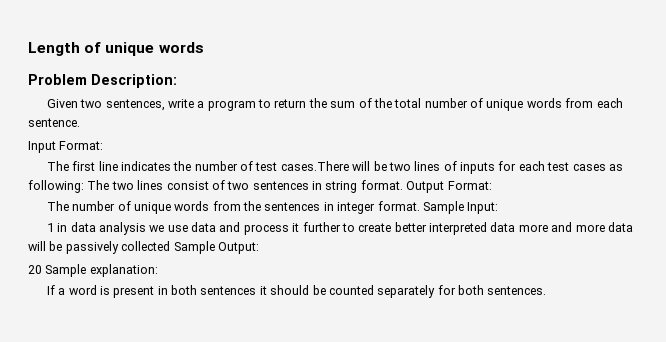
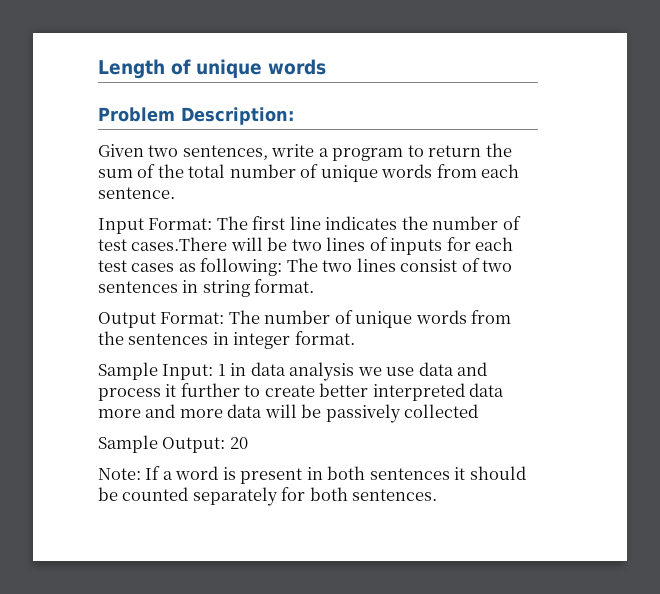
- Input Format:
- The first line indicates the number of test cases.There will be two lines of inputs for each test cases as following:
+ Input Format: The first line indicates the number of test cases.There will be two lines of inputs for each test cases as following:
- The two lines consist of two sentences in string format. Output Format:
- The number of unique words from the sentences in integer format. Sample Input:
- 1 in data analysis we use data and process it further to create better interpreted data more and more data will be passively collected Sample Output:
- 20 Sample explanation:
- If a word is present in both sentences it should be counted separately for both sentences.
+ The two lines consist of two sentences in string format.
+ Output Format: The number of unique words from the sentences in integer format.
+ Sample Input: 1 in data analysis we use data and process it further to create better interpreted data more and more data will be passively collected
+ Sample Output: 20
+ Note: If a word is present in both sentences it should be counted separately for both sentences.

